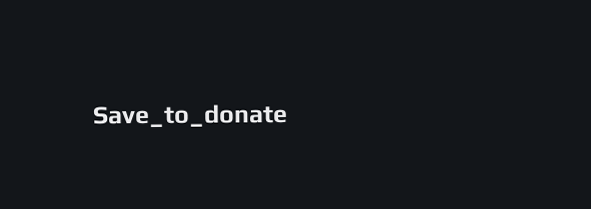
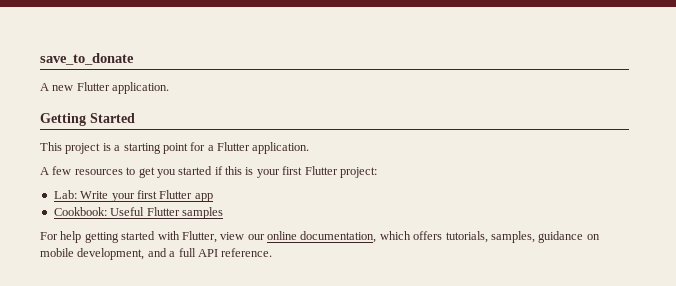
- Save_to_donate
+ save_to_donate
+ A new Flutter application.
+ Getting Started
+ This project is a starting point for a Flutter application.
+ A few resources to get you started if this is your first Flutter project:
+ Lab: Write your first Flutter app
+ Cookbook: Useful Flutter samples
+ For help getting started with Flutter, view our online documentation, which offers tutorials, samples, guidance on mobile development, and a full API reference.

